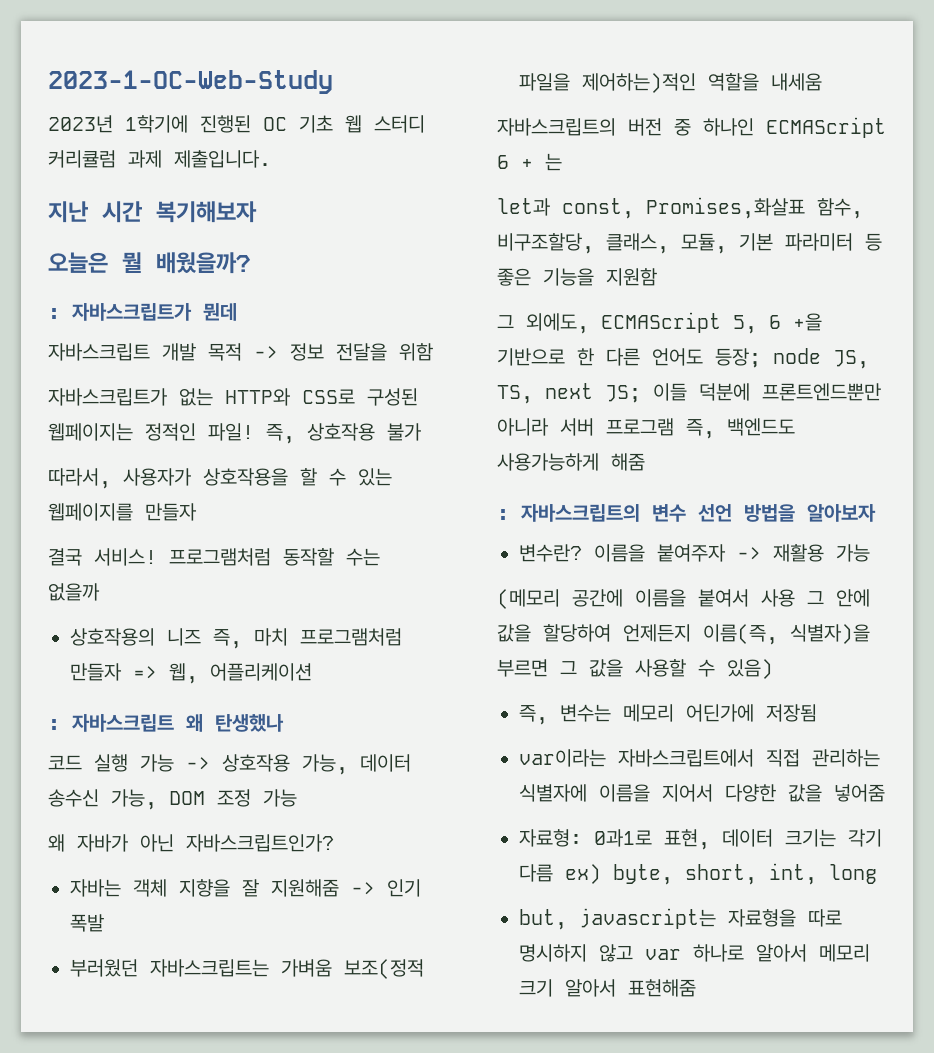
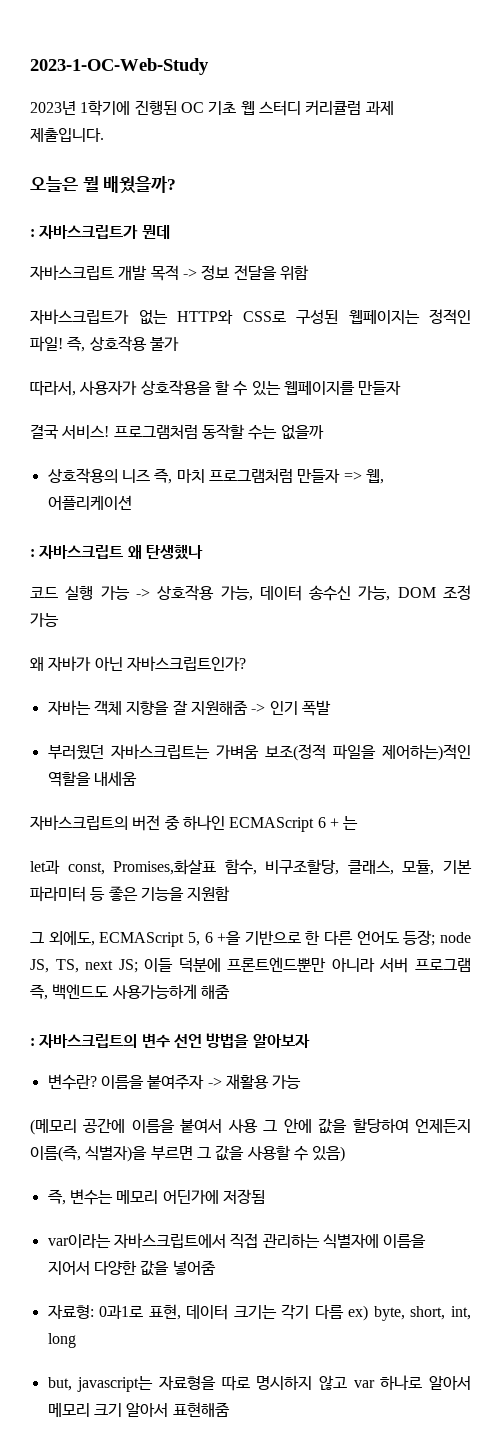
- 지난 시간 복기해보자

